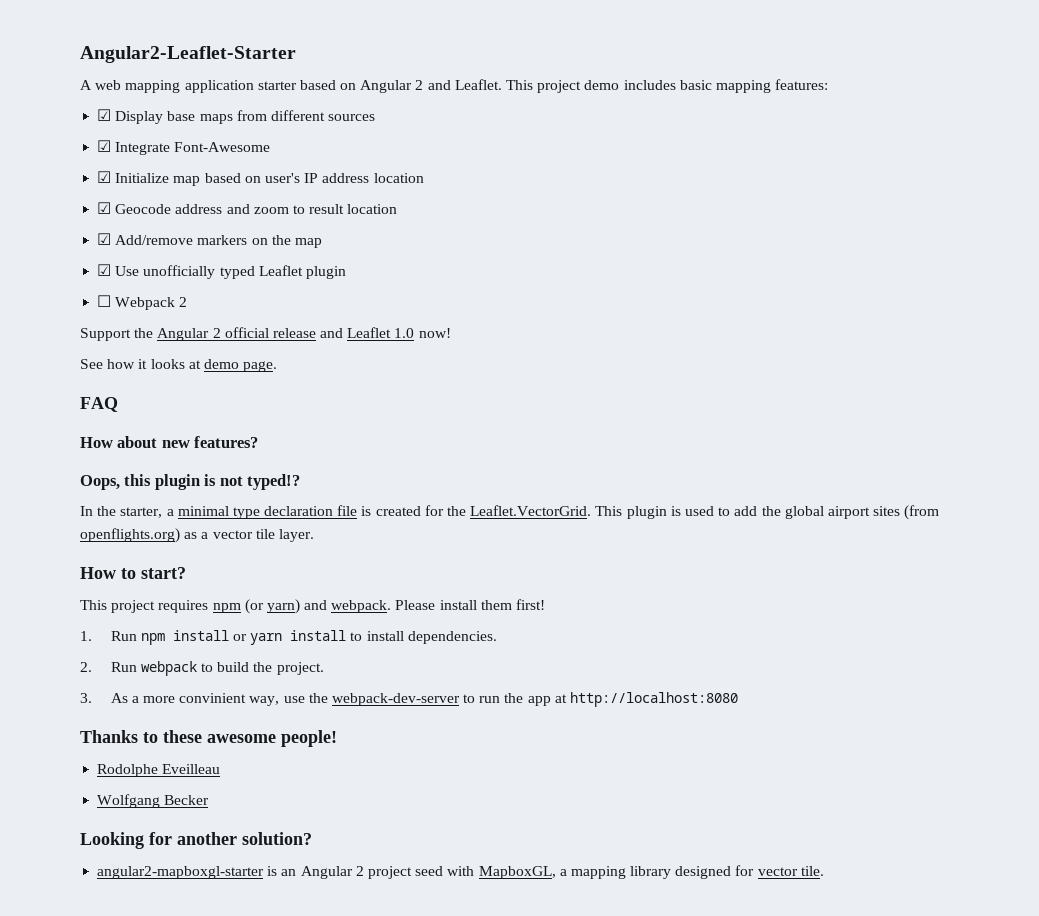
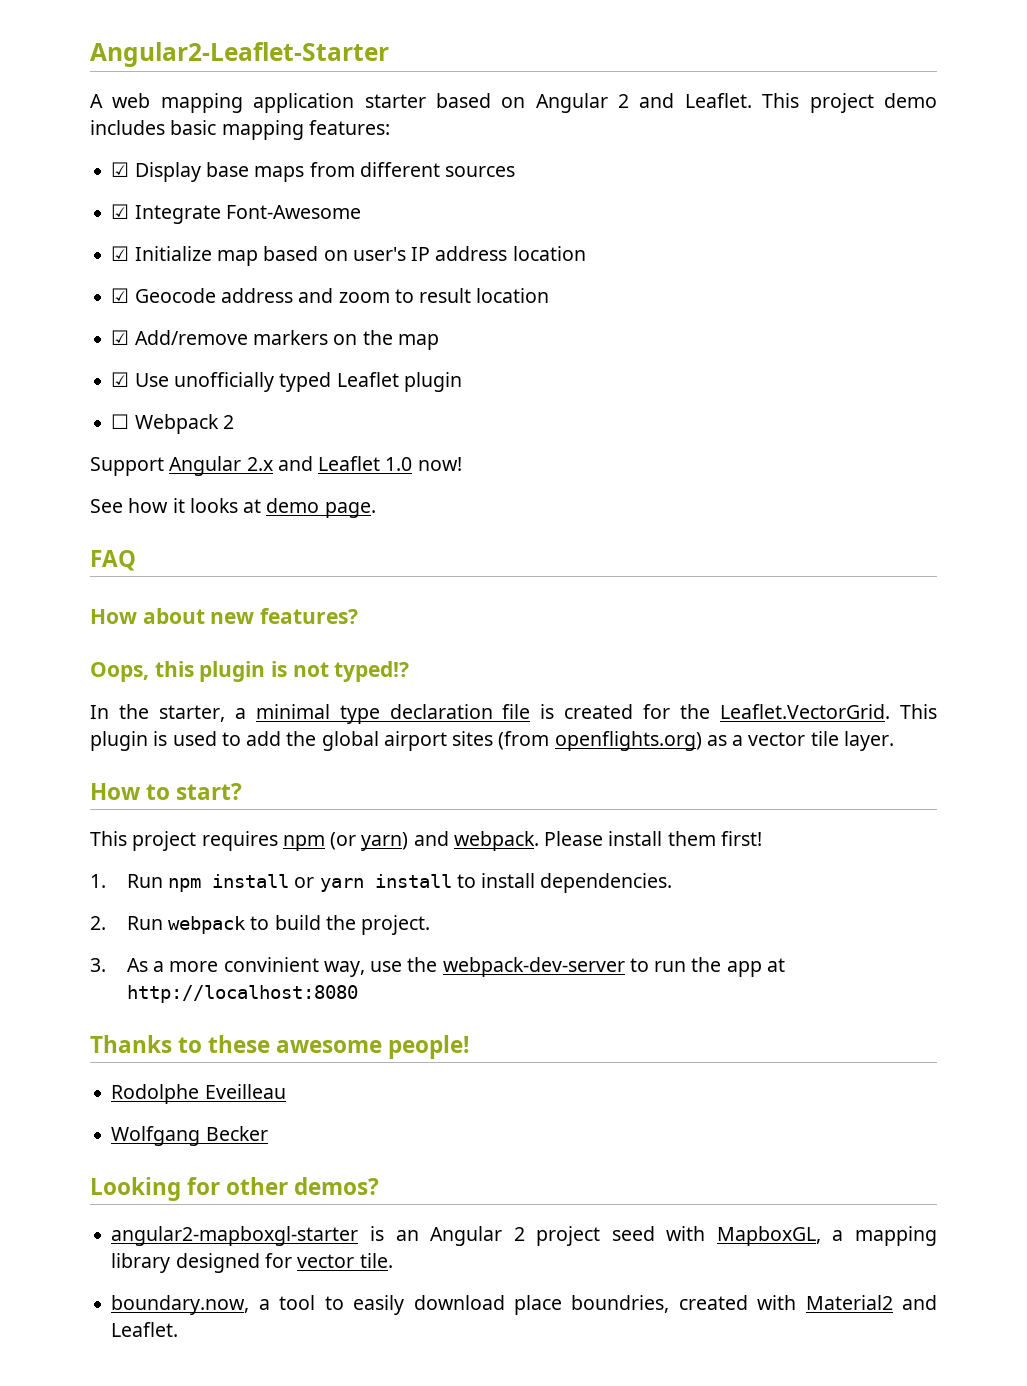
- Support the Angular 2 official release and Leaflet 1.0 now!
+ Support Angular 2.x and Leaflet 1.0 now!
- Looking for another solution?
+ Looking for other demos?
+ boundary.now, a tool to easily download place boundries, created with Material2 and Leaflet.

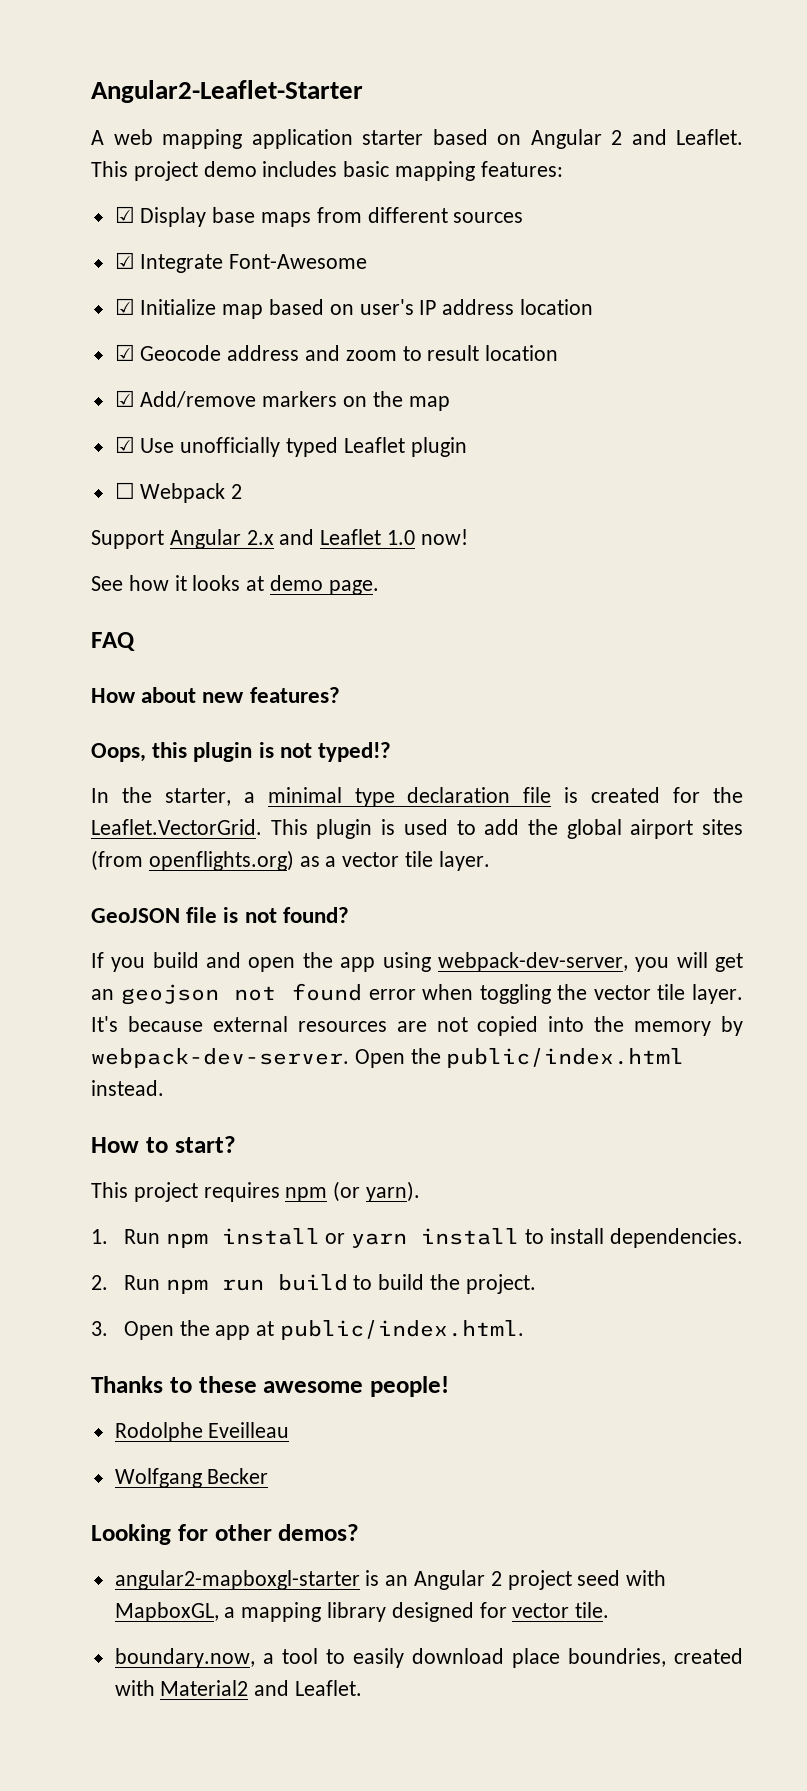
+ GeoJSON file is not found?
+ If you build and open the app using webpack-dev-server, you will get an geojson not found error when toggling the vector tile layer. It's because external resources are not copied into the memory by webpack-dev-server. Open the public/index.html instead.
- This project requires npm (or yarn) and webpack. Please install them first!
+ This project requires npm (or yarn).
- 2. Run webpack to build the project.
+ 2. Run npm run build to build the project.
- 3. As a more convinient way, use the webpack-dev-server to run the app at http://localhost:8080
+ 3. Open the app at public/index.html.

